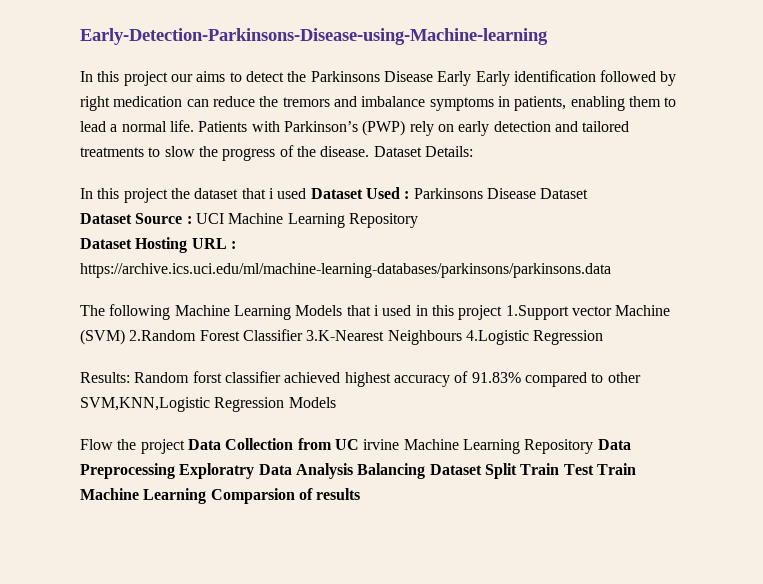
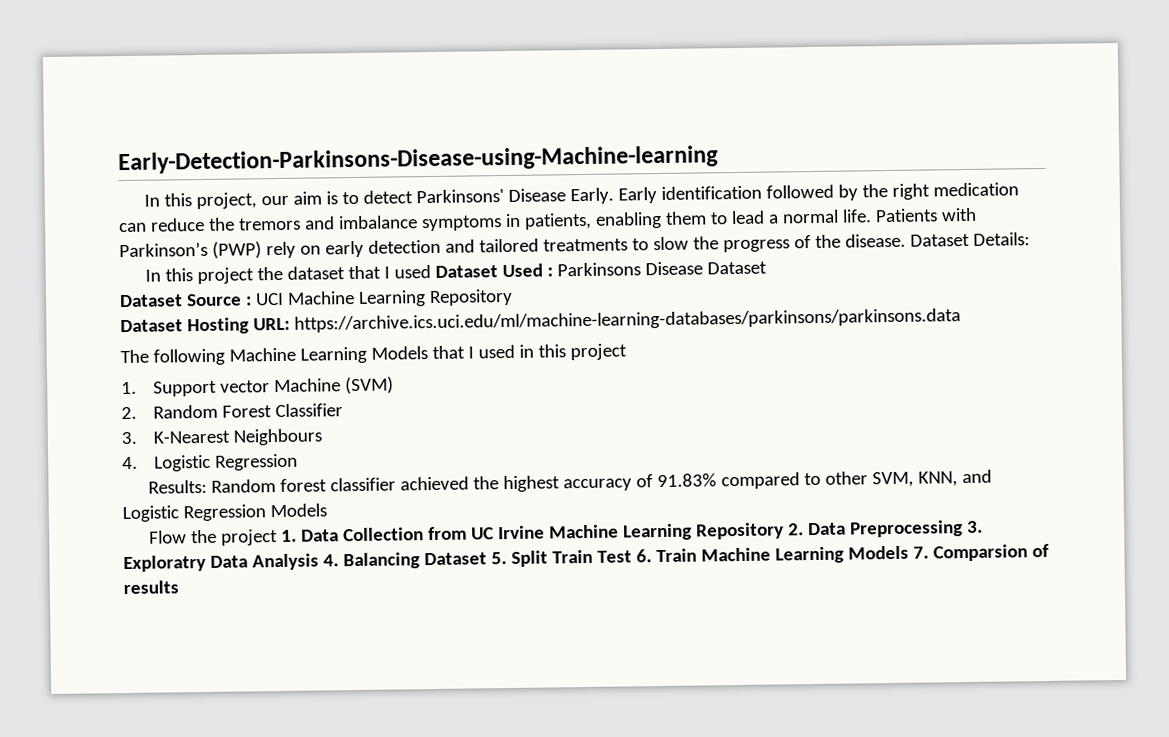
- In this project our aims to detect the Parkinsons Disease Early Early identification followed by right medication can reduce the tremors and imbalance symptoms in patients, enabling them to lead a normal life.
+ In this project, our aim is to detect Parkinsons' Disease Early. Early identification followed by the right medication can reduce the tremors and imbalance symptoms in patients, enabling them to lead a normal life.
- In this project the dataset that i used Dataset Used : Parkinsons Disease Dataset
+ In this project the dataset that I used Dataset Used : Parkinsons Disease Dataset
- Dataset Hosting URL : https://archive.ics.uci.edu/ml/machine-learning-databases/parkinsons/parkinsons.data
+ Dataset Hosting URL: https://archive.ics.uci.edu/ml/machine-learning-databases/parkinsons/parkinsons.data
- The following Machine Learning Models that i used in this project 1.Support vector Machine (SVM) 2.Random Forest Classifier 3.K-Nearest Neighbours 4.Logistic Regression
+ The following Machine Learning Models that I used in this project
+ 1. Support vector Machine (SVM)
+ 2. Random Forest Classifier
+ 3. K-Nearest Neighbours
+ 4. Logistic Regression
- Results: Random forst classifier achieved highest accuracy of 91.83% compared to other SVM,KNN,Logistic Regression Models
+ Results: Random forest classifier achieved the highest accuracy of 91.83% compared to other SVM, KNN, and Logistic Regression Models
- Flow the project Data Collection from UC irvine Machine Learning Repository Data Preprocessing Exploratry Data Analysis Balancing Dataset Split Train Test Train Machine Learning Comparsion of results
+ Flow the project 1. Data Collection from UC Irvine Machine Learning Repository 2. Data Preprocessing 3. Exploratry Data Analysis 4. Balancing Dataset 5. Split Train Test 6. Train Machine Learning Models 7. Comparsion of results

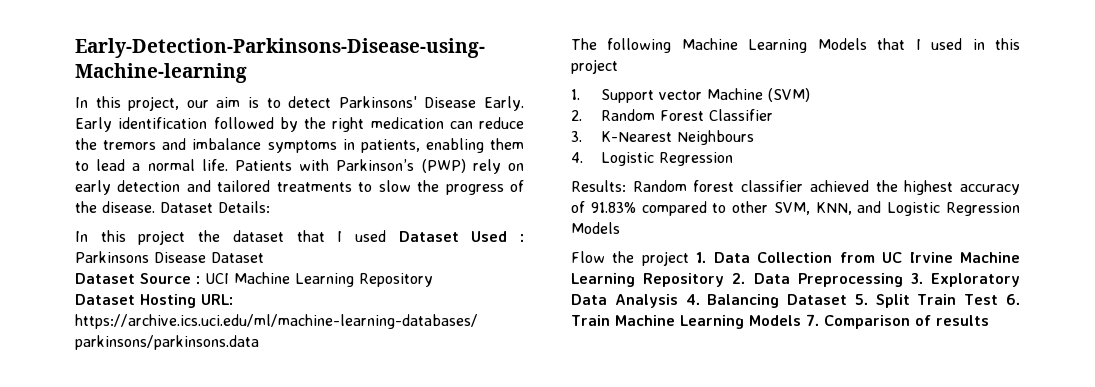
- Flow the project 1. Data Collection from UC Irvine Machine Learning Repository 2. Data Preprocessing 3. Exploratry Data Analysis 4. Balancing Dataset 5. Split Train Test 6. Train Machine Learning Models 7. Comparsion of results
+ Flow the project 1. Data Collection from UC Irvine Machine Learning Repository 2. Data Preprocessing 3. Exploratory Data Analysis 4. Balancing Dataset 5. Split Train Test 6. Train Machine Learning Models 7. Comparison of results

